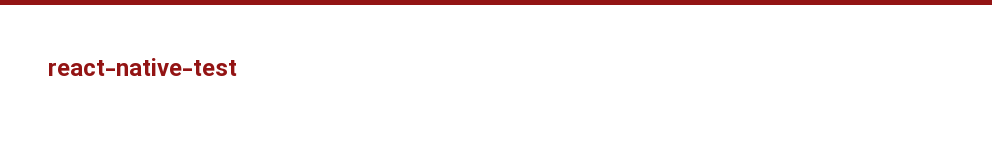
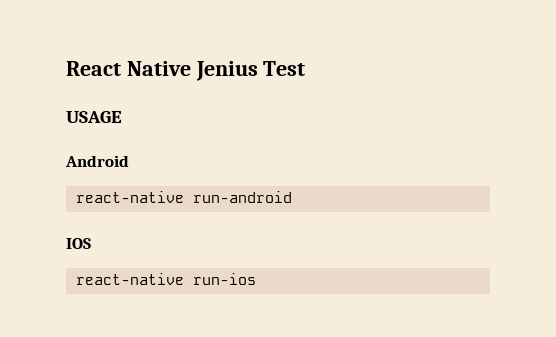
- react-native-test
+ React Native Jenius Test
+ USAGE
+ Android
+ react-native run-android
+ IOS
+ react-native run-ios

